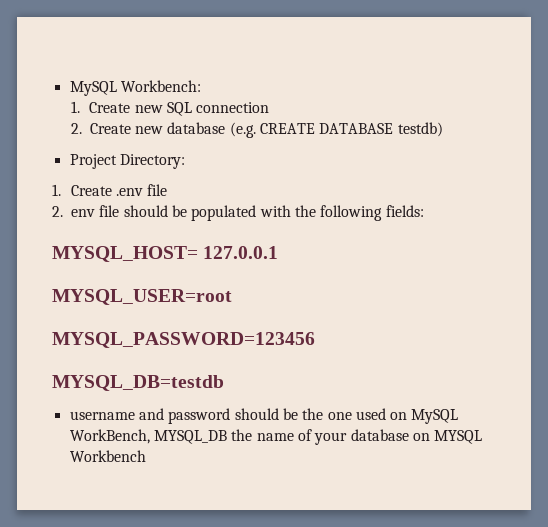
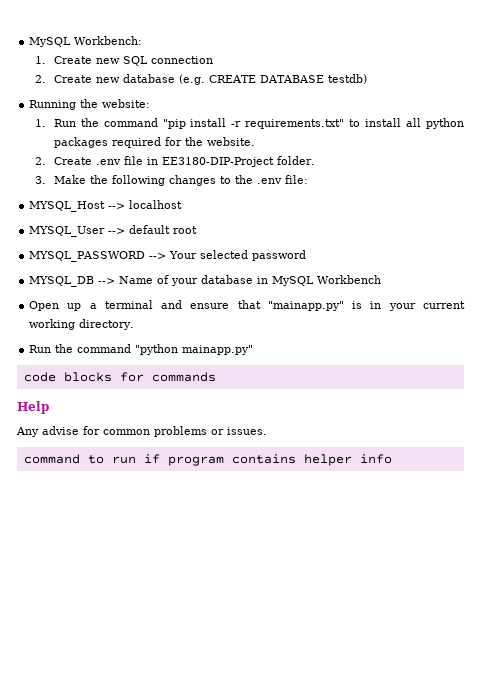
- Project Directory:
- 1. Create .env file
- 2. env file should be populated with the following fields:
- MYSQL_HOST= 127.0.0.1
- MYSQL_USER=root
- MYSQL_PASSWORD=123456
- MYSQL_DB=testdb
- username and password should be the one used on MySQL WorkBench, MYSQL_DB the name of your database on MYSQL Workbench
+ Running the website:
+ 1. Run the command "pip install -r requirements.txt" to install all python packages required for the website.
+ 2. Create .env file in EE3180-DIP-Project folder.
+ 3. Make the following changes to the .env file:
+ MYSQL_Host --> localhost
+ MYSQL_User --> default root
+ MYSQL_PASSWORD --> Your selected password
+ MYSQL_DB --> Name of your database in MySQL Workbench
+ Open up a terminal and ensure that "mainapp.py" is in your current working directory.
+ Run the command "python mainapp.py"
+ code blocks for commands
+ Help
+ Any advise for common problems or issues.
+ command to run if program contains helper info

